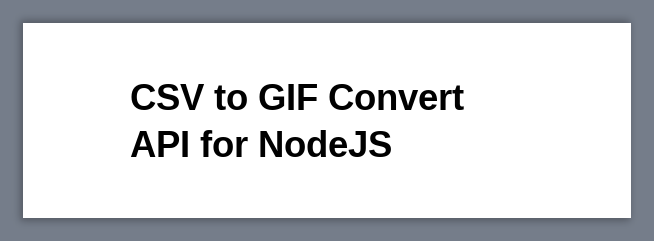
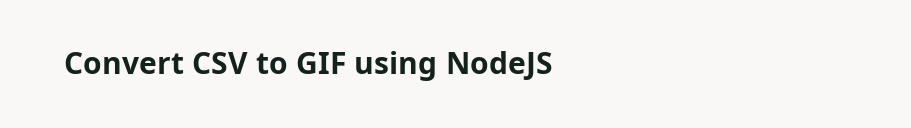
- CSV to GIF Convert API for NodeJS
+ Convert CSV to GIF using NodeJS

